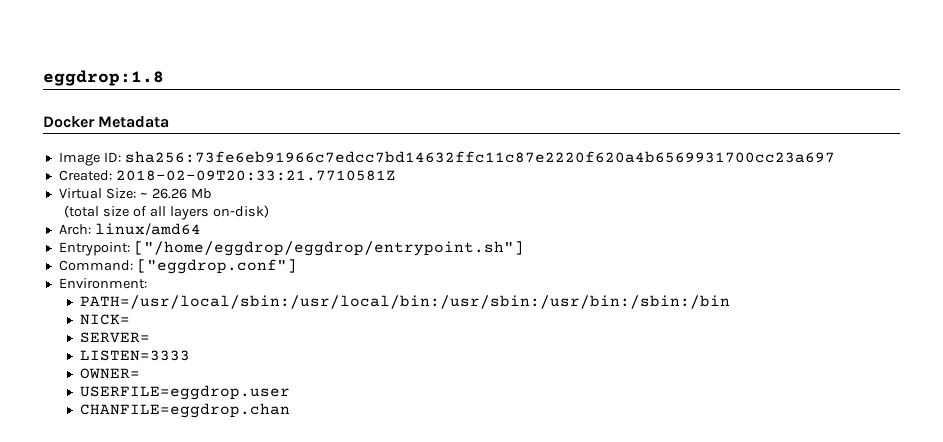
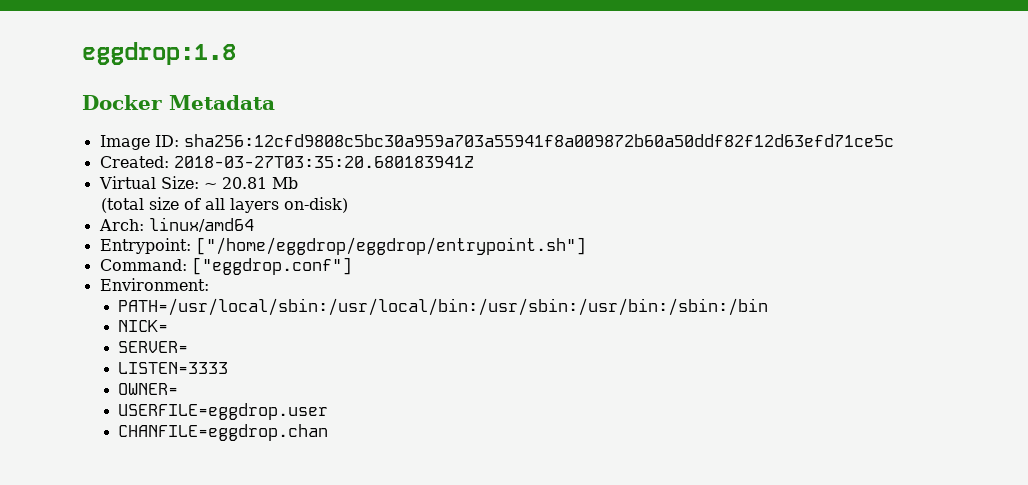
- Image ID: sha256:73fe6eb91966c7edcc7bd14632ffc11c87e2220f620a4b6569931700cc23a697
+ Image ID: sha256:12cfd9808c5bc30a959a703a55941f8a009872b60a50ddf82f12d63efd71ce5c
- Created: 2018-02-09T20:33:21.7710581Z
+ Created: 2018-03-27T03:35:20.680183941Z
- Virtual Size: ~ 26.26 Mb
+ Virtual Size: ~ 20.81 Mb

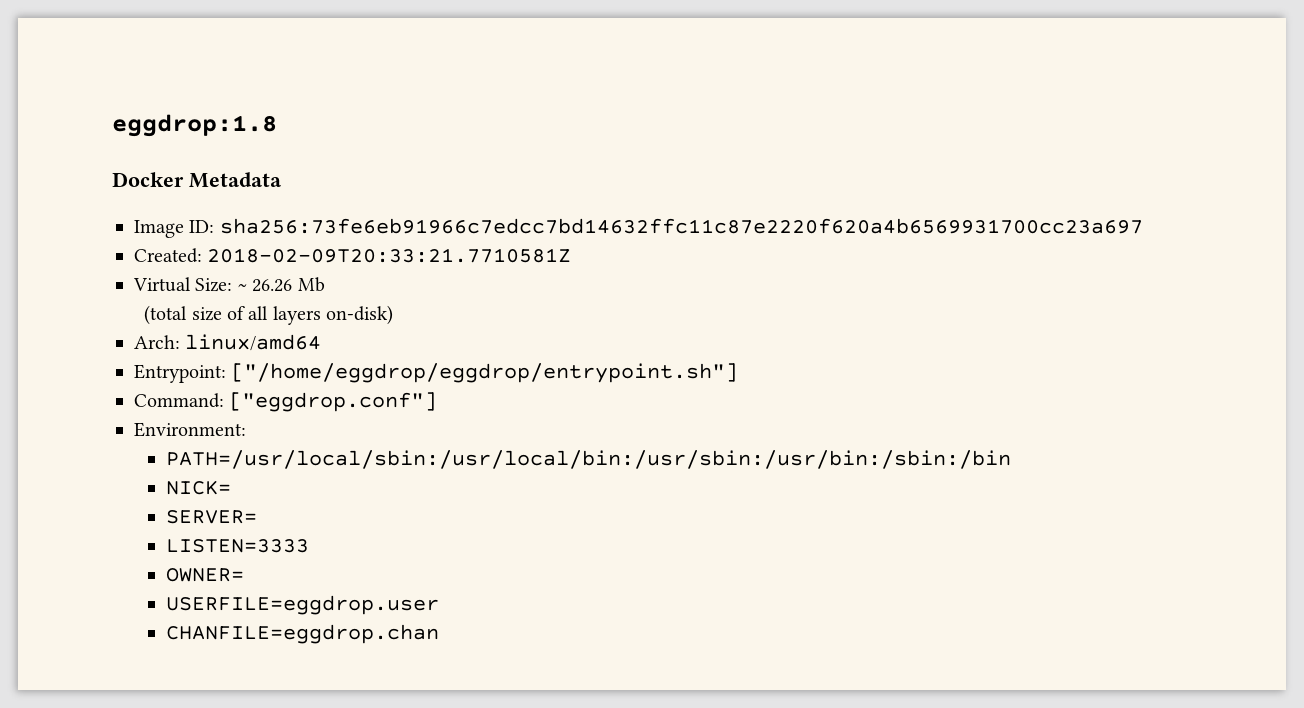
- Image ID: sha256:12cfd9808c5bc30a959a703a55941f8a009872b60a50ddf82f12d63efd71ce5c
+ Image ID: sha256:73fe6eb91966c7edcc7bd14632ffc11c87e2220f620a4b6569931700cc23a697
- Created: 2018-03-27T03:35:20.680183941Z
+ Created: 2018-02-09T20:33:21.7710581Z
- Virtual Size: ~ 20.81 Mb
+ Virtual Size: ~ 26.26 Mb

